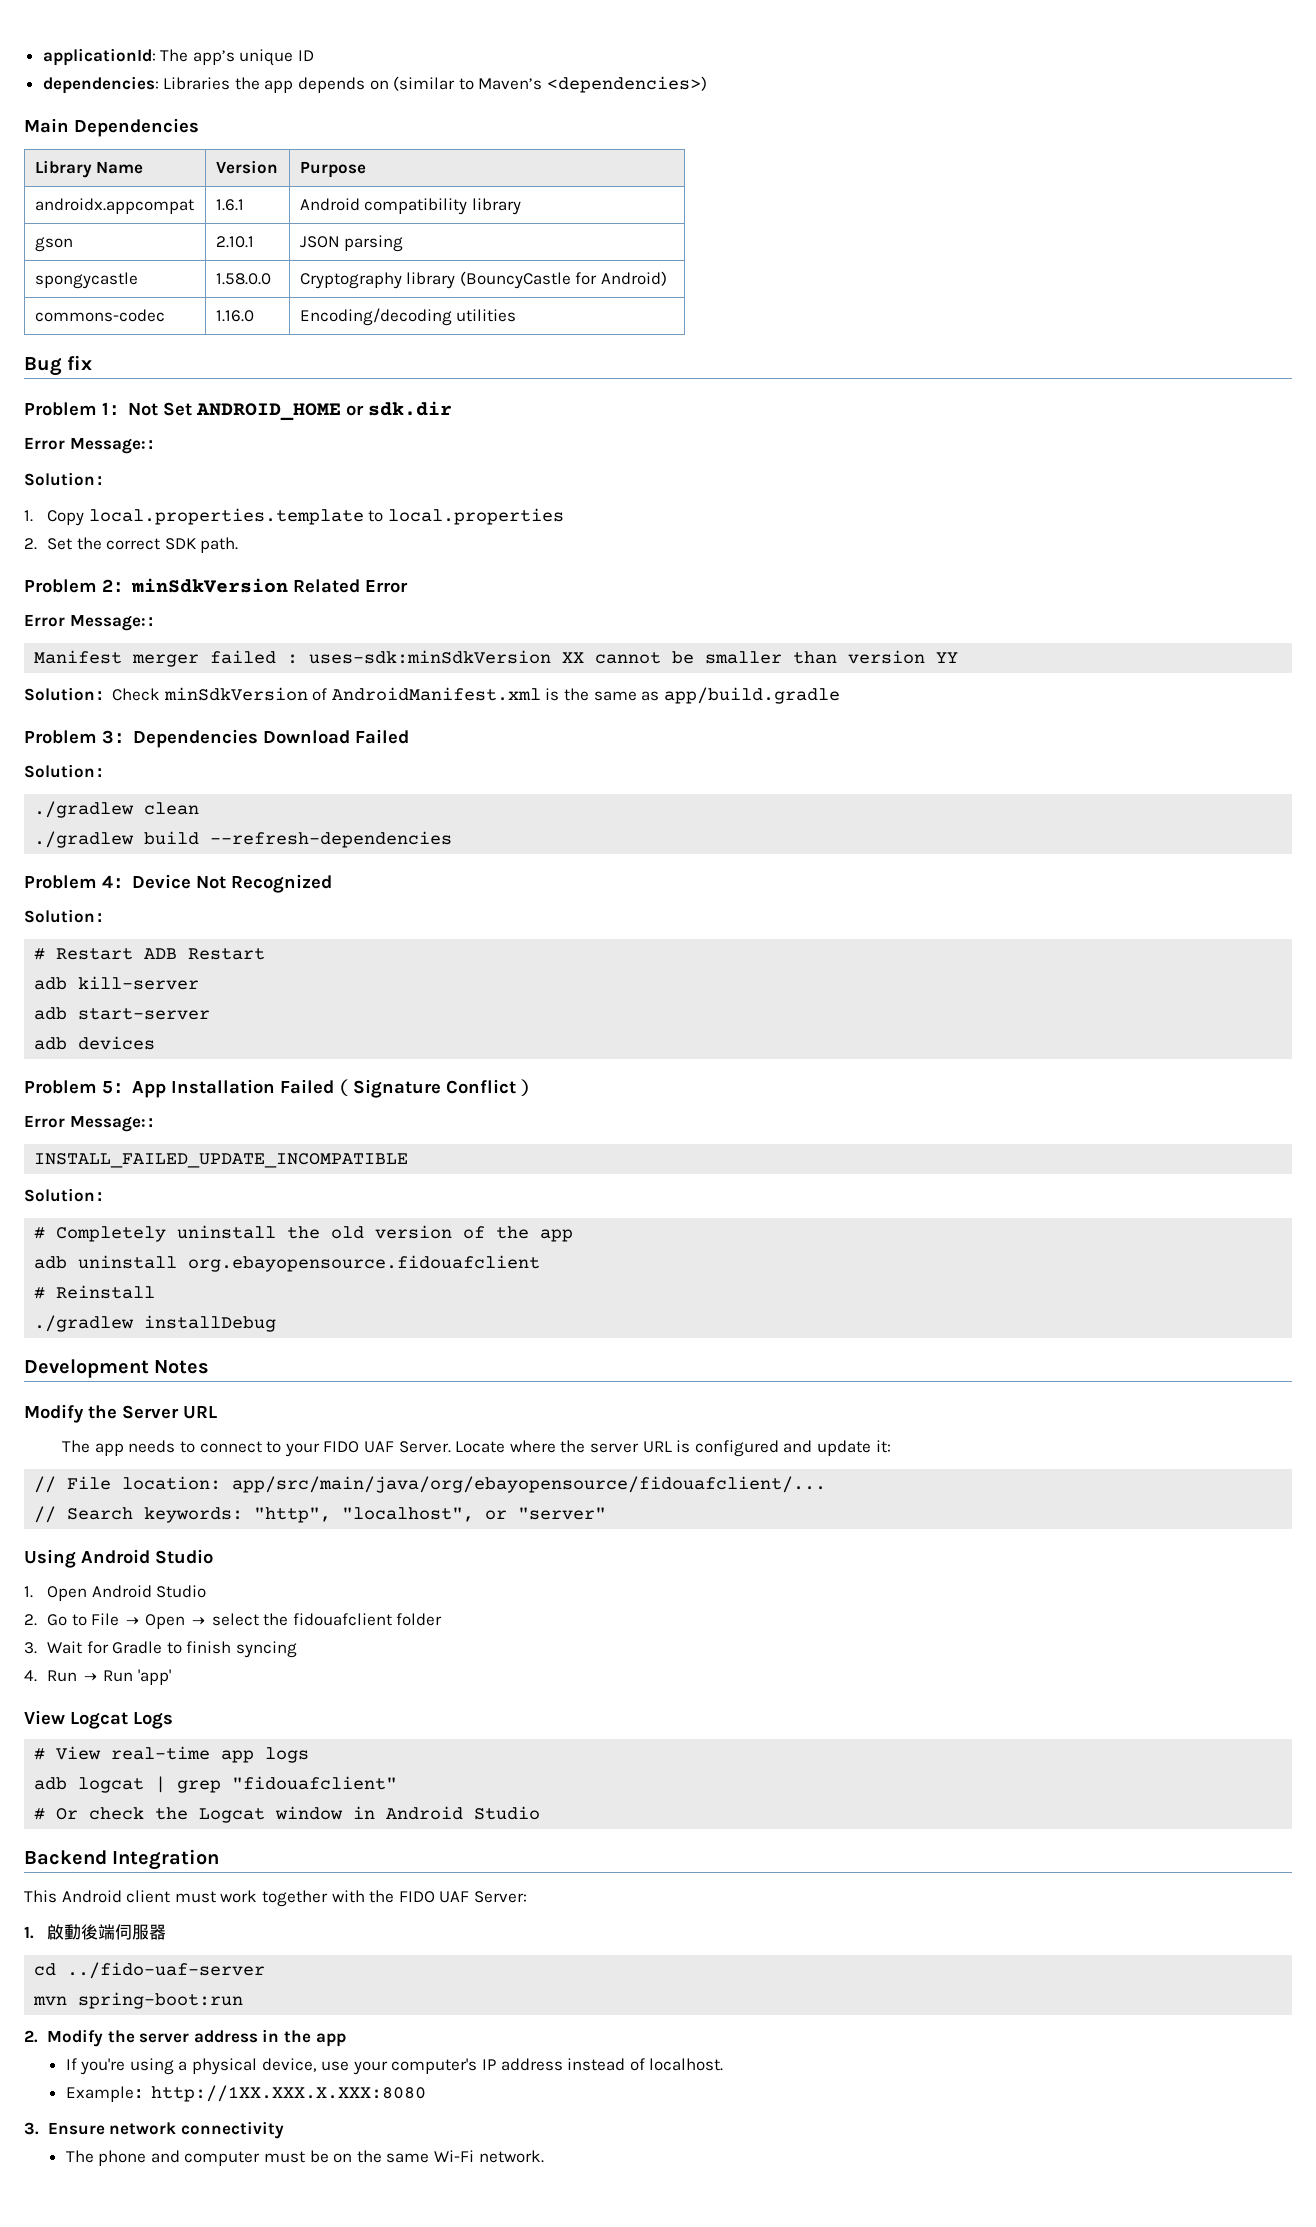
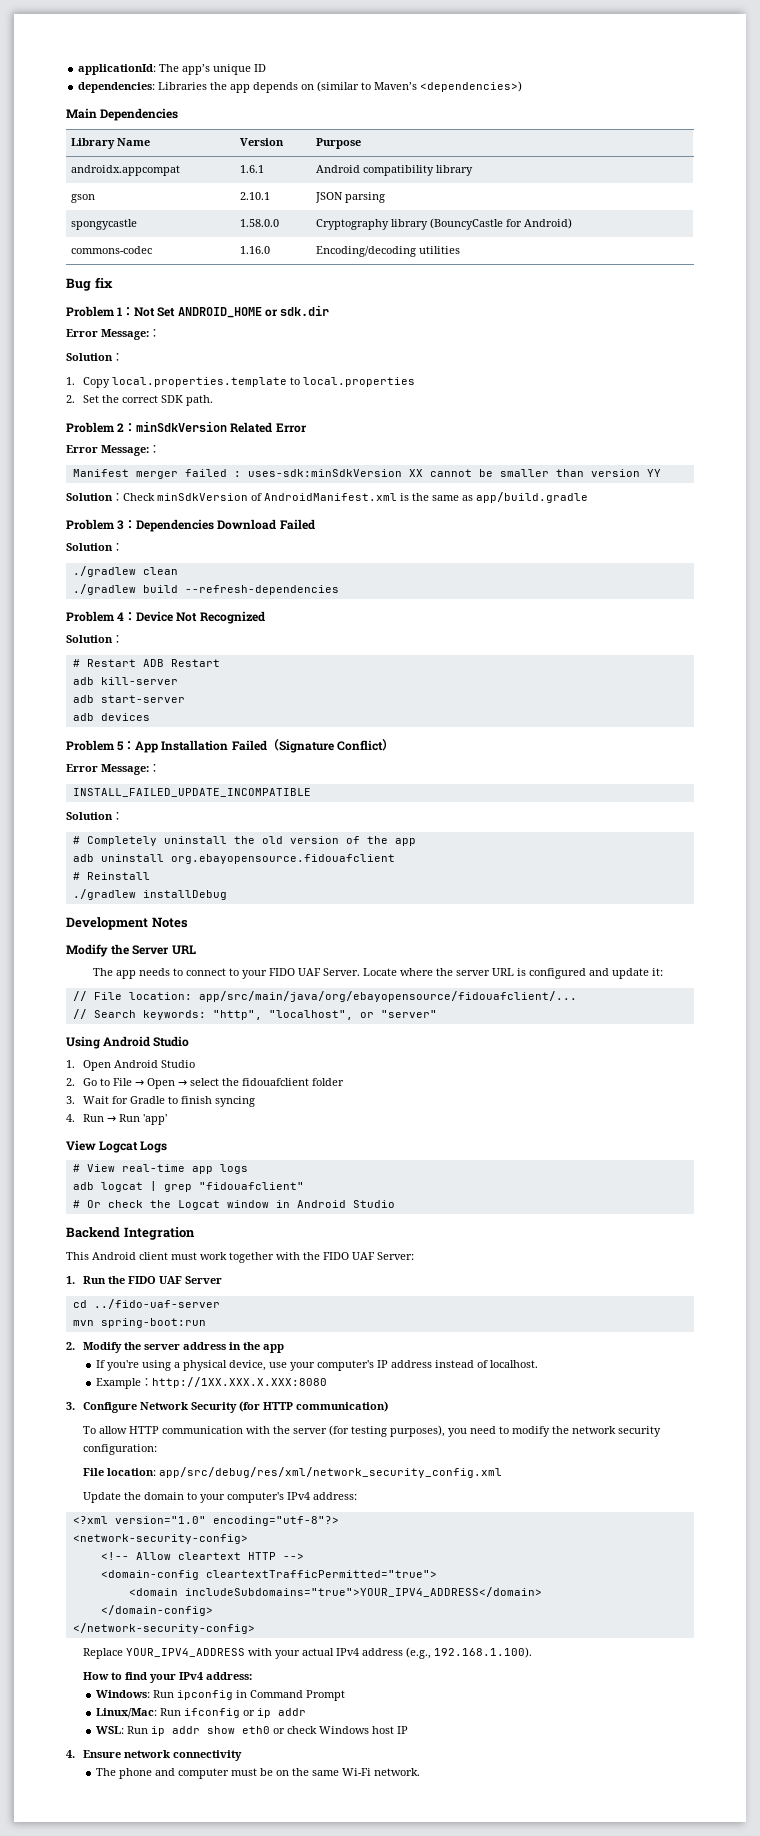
- 1.啟動後端伺服器
+ 1. Run the FIDO UAF Server
- 3. Ensure network connectivity
+ 3. Configure Network Security (for HTTP communication)
+ To allow HTTP communication with the server (for testing purposes), you need to modify the network security configuration:
+ File location: app/src/debug/res/xml/network_security_config.xml
+ Update the domain to your computer's IPv4 address:
+ <?xml version="1.0" encoding="utf-8"?>
+ <network-security-config>
+ <!-- Allow cleartext HTTP -->
+ <domain-config cleartextTrafficPermitted="true">
+ <domain includeSubdomains="true">YOUR_IPV4_ADDRESS</domain>
+ </domain-config>
+ </network-security-config>
+ Replace YOUR_IPV4_ADDRESS with your actual IPv4 address (e.g., 192.168.1.100).
+ How to find your IPv4 address:
+ Windows: Run ipconfig in Command Prompt
+ Linux/Mac: Run ifconfig or ip addr
+ WSL: Run ip addr show eth0 or check Windows host IP
+ 4. Ensure network connectivity

